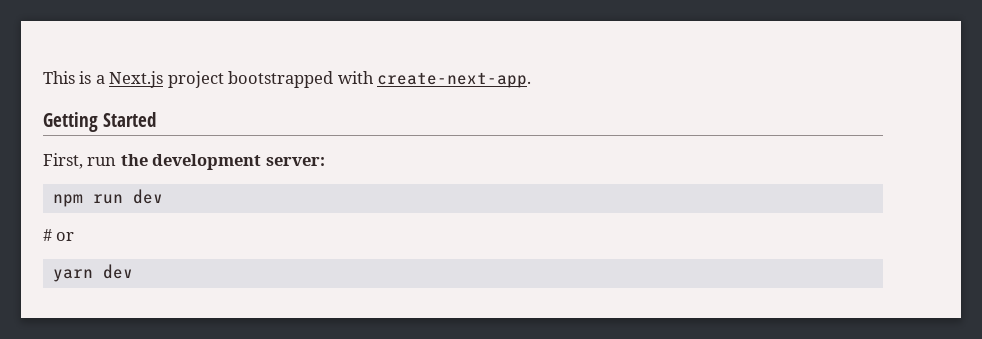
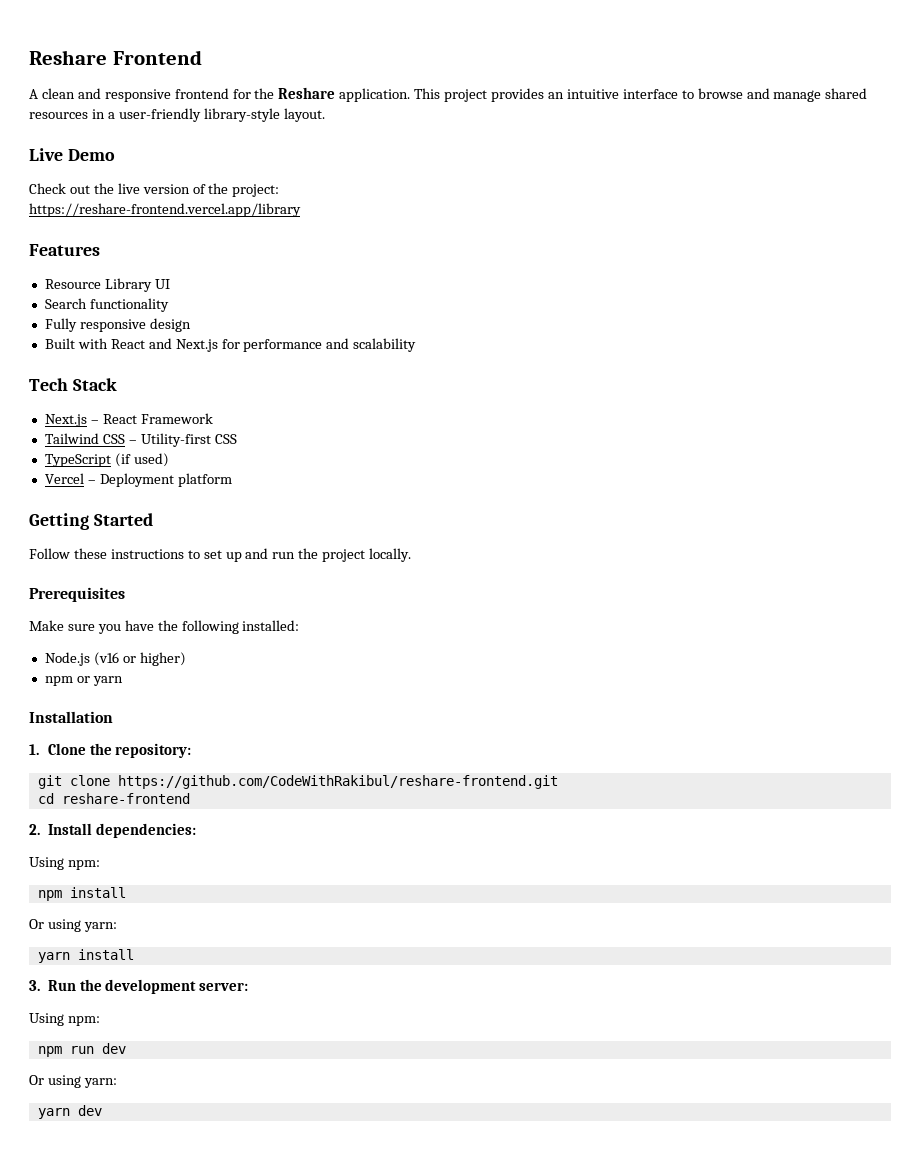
- This is a Next.js project bootstrapped with create-next-app.
+ Reshare Frontend
+ A clean and responsive frontend for the Reshare application. This project provides an intuitive interface to browse and manage shared resources in a user-friendly library-style layout.
+ Live Demo
+ Check out the live version of the project:
+ https://reshare-frontend.vercel.app/library
+ Features
+ Resource Library UI
+ Search functionality
+ Fully responsive design
+ Built with React and Next.js for performance and scalability
+ Tech Stack
+ Next.js – React Framework
+ Tailwind CSS – Utility-first CSS
+ TypeScript (if used)
+ Vercel – Deployment platform
  Getting Started
- First, run the development server:
+ Follow these instructions to set up and run the project locally.
+ Prerequisites
+ Make sure you have the following installed:
+ Node.js (v16 or higher)
+ npm or yarn
+ Installation
+ 1. Clone the repository:
+ git clone https://github.com/CodeWithRakibul/reshare-frontend.git
+ cd reshare-frontend
+ 2. Install dependencies:
+ Using npm:
+ npm install
+ Or using yarn:
+ yarn install
+ 3. Run the development server:
+ Using npm:
  npm run dev
- # or
+ Or using yarn:

